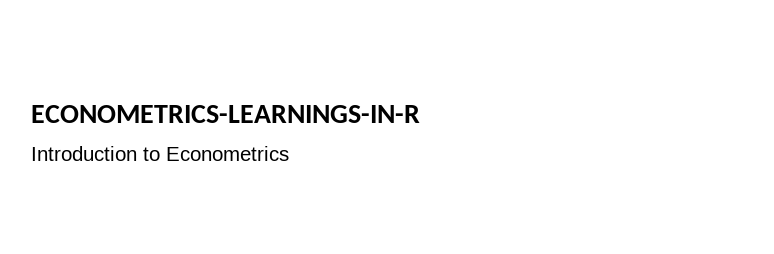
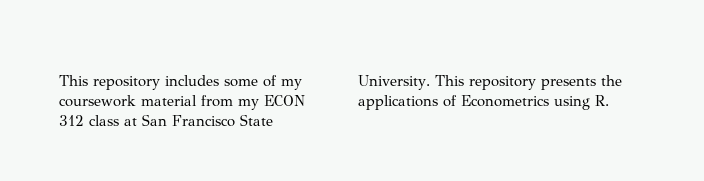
- ECONOMETRICS-LEARNINGS-IN-R
- Introduction to Econometrics
+ This repository includes some of my coursework material from my ECON 312 class at San Francisco State University. This repository presents the applications of Econometrics using R.

